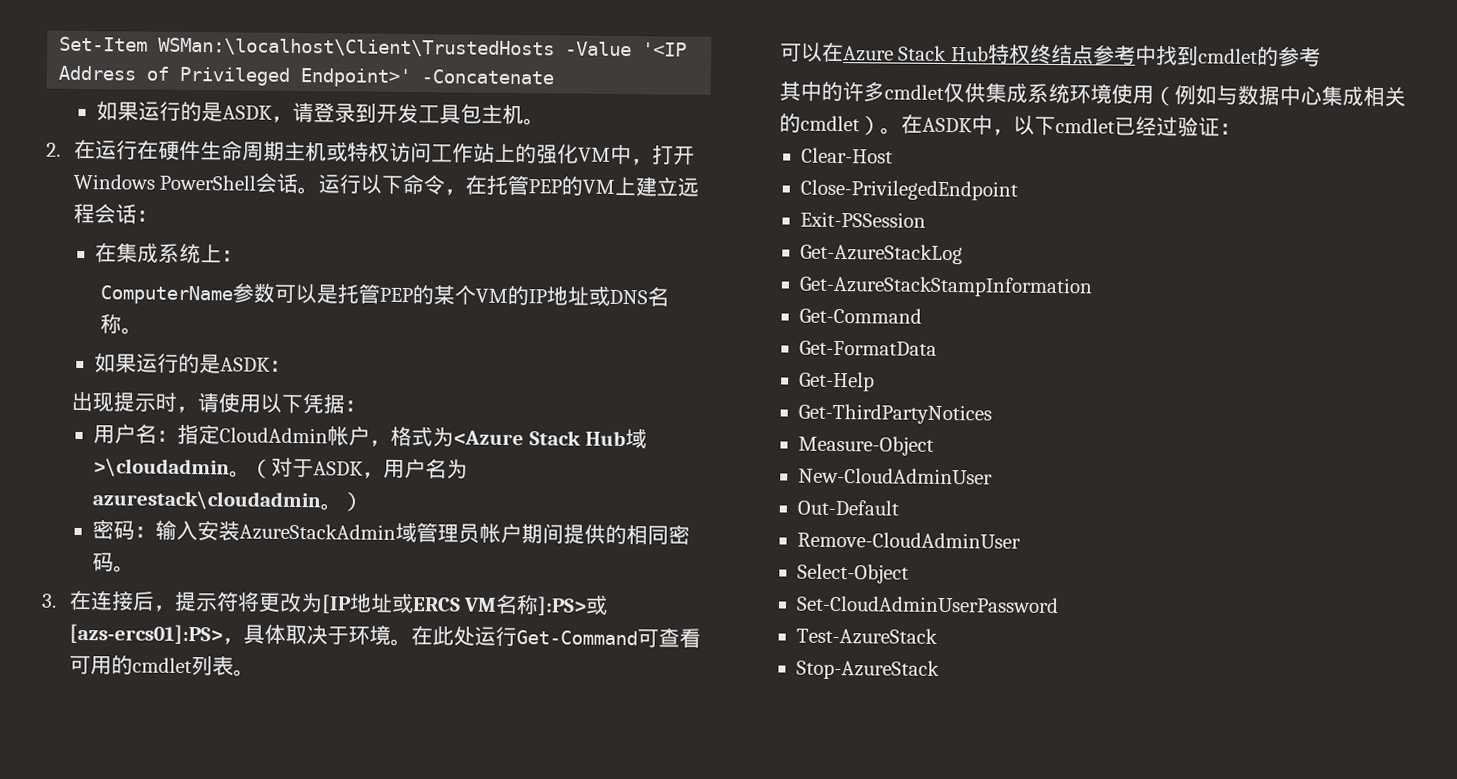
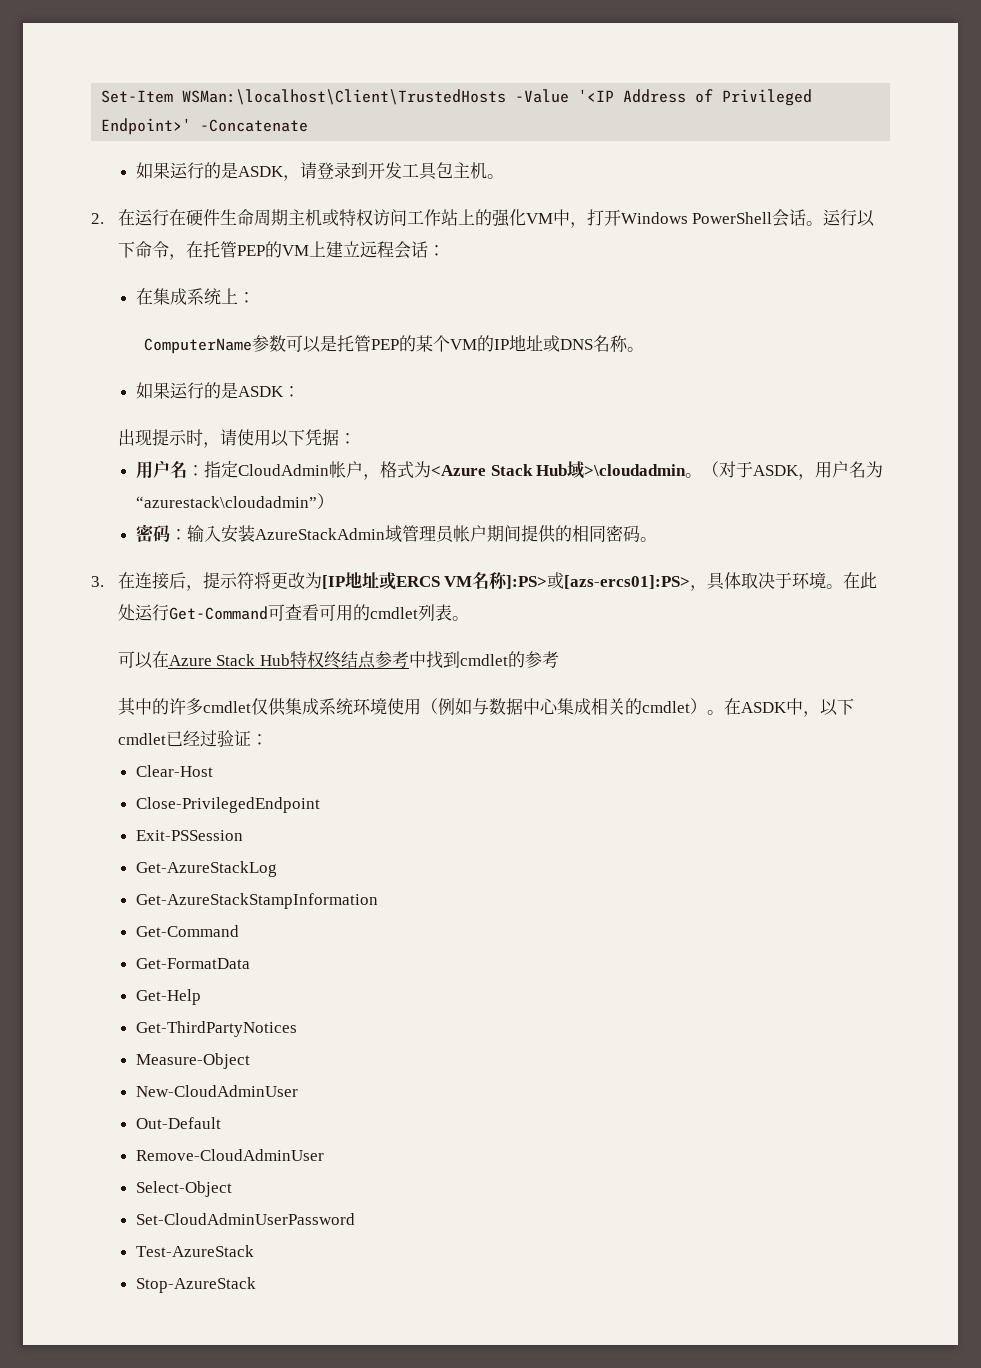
- （对于ASDK，用户名为azurestack\cloudadmin。）
+ （对于ASDK，用户名为“azurestack\cloudadmin”）

